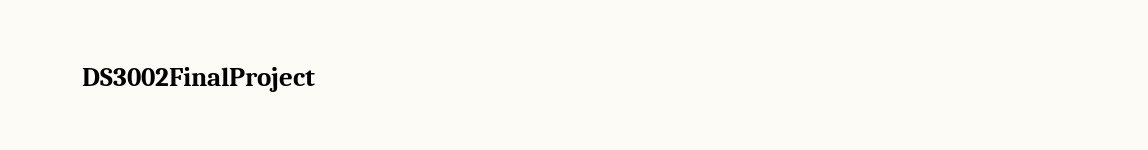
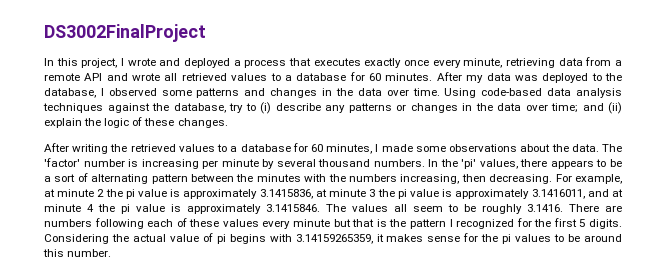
+ In this project, I wrote and deployed a process that executes exactly once every minute, retrieving data from a remote API and wrote all retrieved values to a database for 60 minutes. After my data was deployed to the database, I observed some patterns and changes in the data over time. Using code-based data analysis techniques against the database, try to (i) describe any patterns or changes in the data over time; and (ii) explain the logic of these changes.
+ After writing the retrieved values to a database for 60 minutes, I made some observations about the data. The 'factor' number is increasing per minute by several thousand numbers. In the 'pi' values, there appears to be a sort of alternating pattern between the minutes with the numbers increasing, then decreasing. For example, at minute 2 the pi value is approximately 3.1415836, at minute 3 the pi value is approximately 3.1416011, and at minute 4 the pi value is approximately 3.1415846. The values all seem to be roughly 3.1416. There are numbers following each of these values every minute but that is the pattern I recognized for the first 5 digits. Considering the actual value of pi begins with 3.14159265359, it makes sense for the pi values to be around this number.

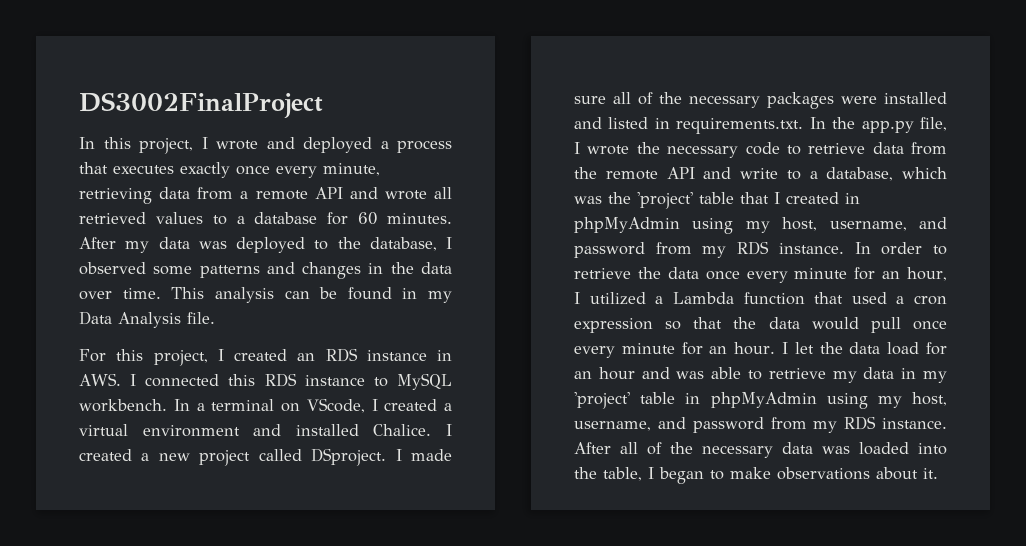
- Using code-based data analysis techniques against the database, try to (i) describe any patterns or changes in the data over time; and (ii) explain the logic of these changes.
- After writing the retrieved values to a database for 60 minutes, I made some observations about the data. The 'factor' number is increasing per minute by several thousand numbers. In the 'pi' values, there appears to be a sort of alternating pattern between the minutes with the numbers increasing, then decreasing. For example, at minute 2 the pi value is approximately 3.1415836, at minute 3 the pi value is approximately 3.1416011, and at minute 4 the pi value is approximately 3.1415846. The values all seem to be roughly 3.1416. There are numbers following each of these values every minute but that is the pattern I recognized for the first 5 digits. Considering the actual value of pi begins with 3.14159265359, it makes sense for the pi values to be around this number.
+ This analysis can be found in my Data Analysis file.
+ For this project, I created an RDS instance in AWS. I connected this RDS instance to MySQL workbench. In a terminal on VScode, I created a virtual environment and installed Chalice. I created a new project called DSproject. I made sure all of the necessary packages were installed and listed in requirements.txt. In the app.py file, I wrote the necessary code to retrieve data from the remote API and write to a database, which was the 'project' table that I created in phpMyAdmin using my host, username, and password from my RDS instance. In order to retrieve the data once every minute for an hour, I utilized a Lambda function that used a cron expression so that the data would pull once every minute for an hour. I let the data load for an hour and was able to retrieve my data in my 'project' table in phpMyAdmin using my host, username, and password from my RDS instance. After all of the necessary data was loaded into the table, I began to make observations about it.

